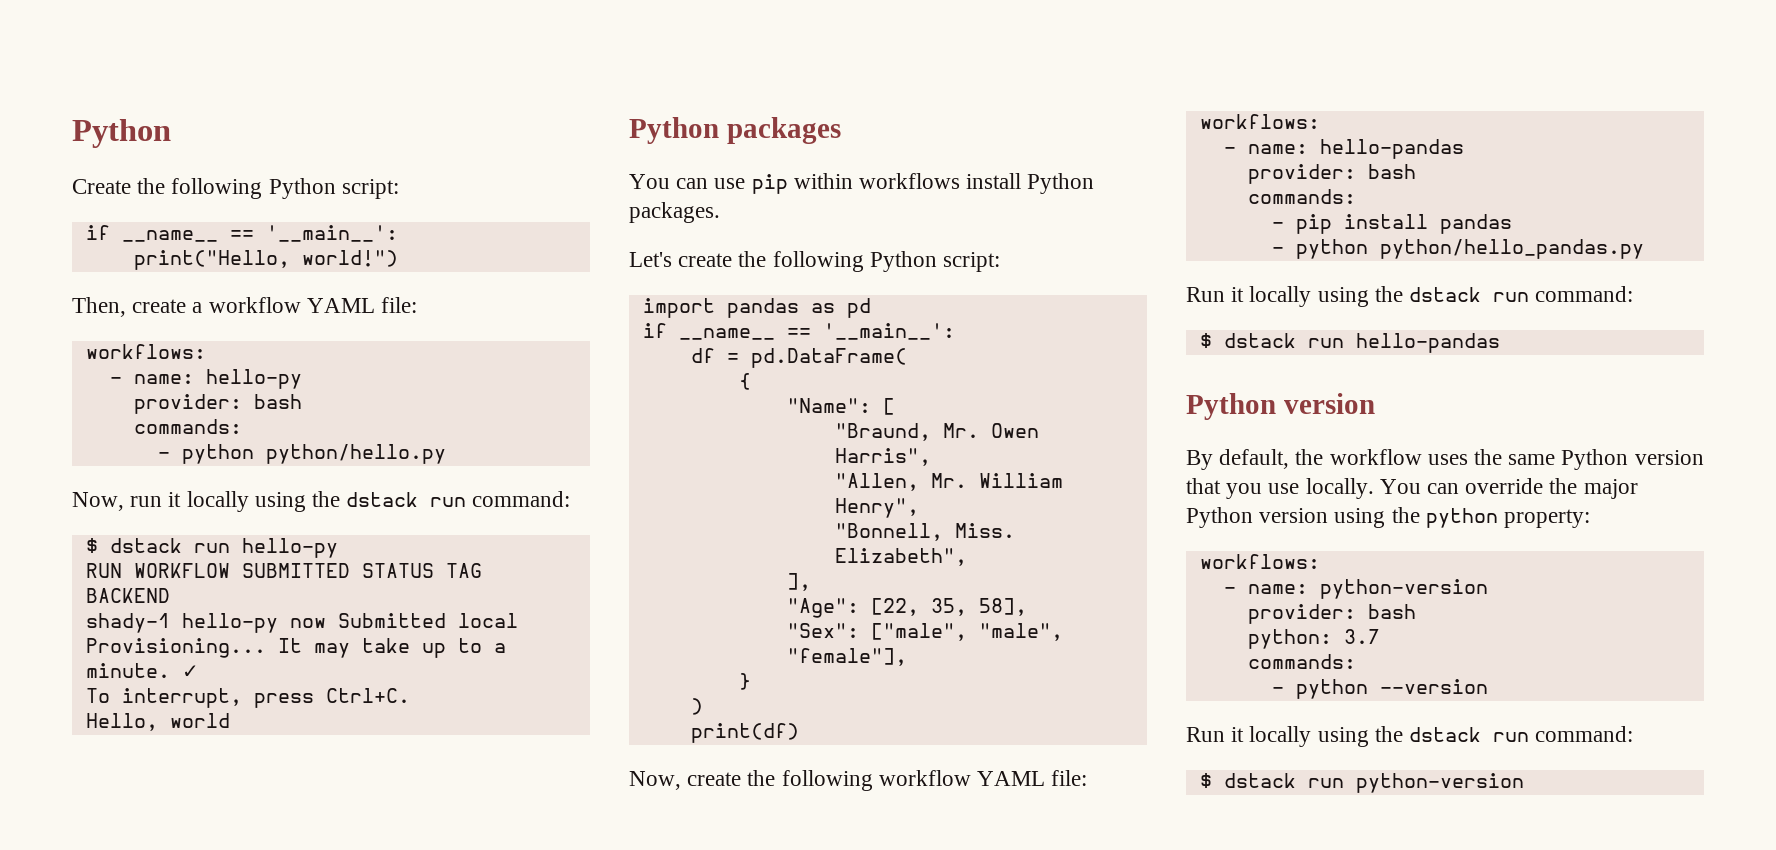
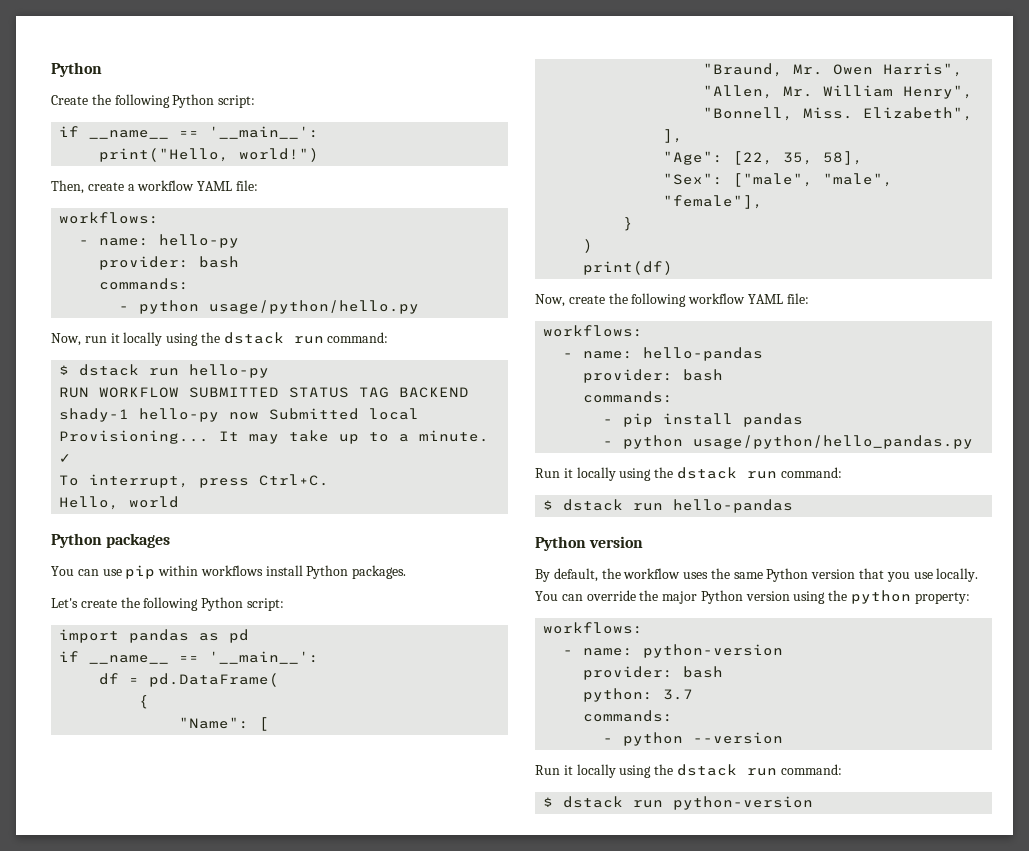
- - python python/hello.py
+ - python usage/python/hello.py
- - python python/hello_pandas.py
+ - python usage/python/hello_pandas.py

